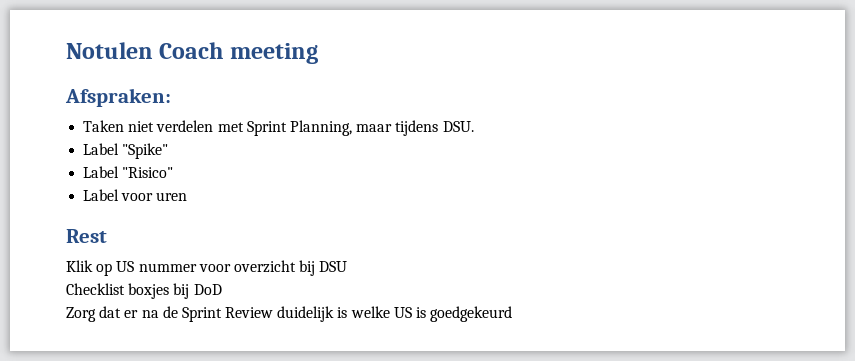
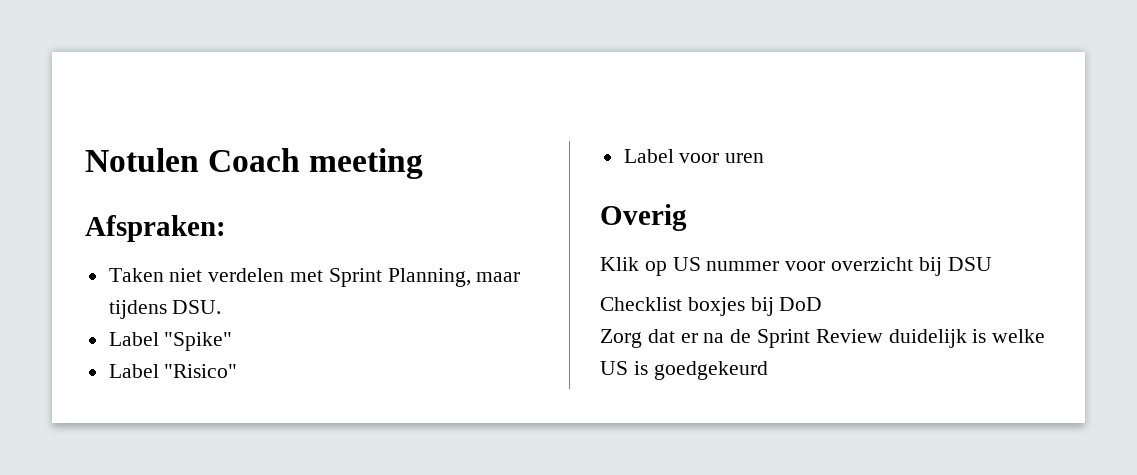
- Rest
+ Overig

